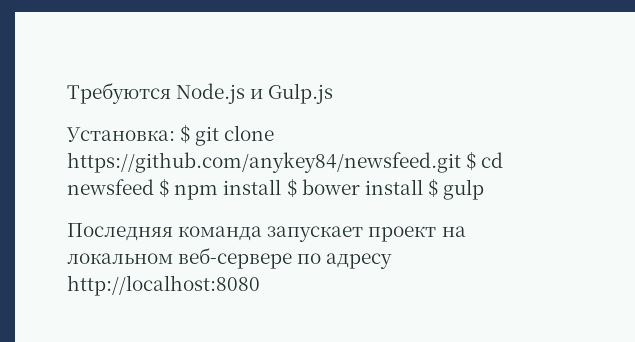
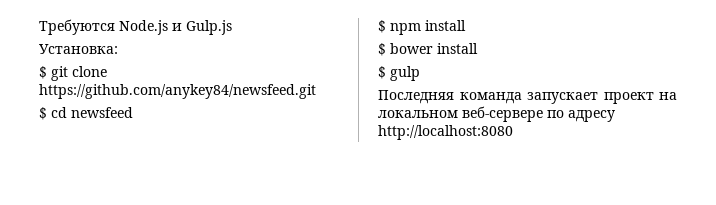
- Установка: $ git clone https://github.com/anykey84/newsfeed.git $ cd newsfeed $ npm install $ bower install $ gulp
+ Установка:
+ $ git clone https://github.com/anykey84/newsfeed.git
+ $ cd newsfeed
+ $ npm install
+ $ bower install
+ $ gulp

